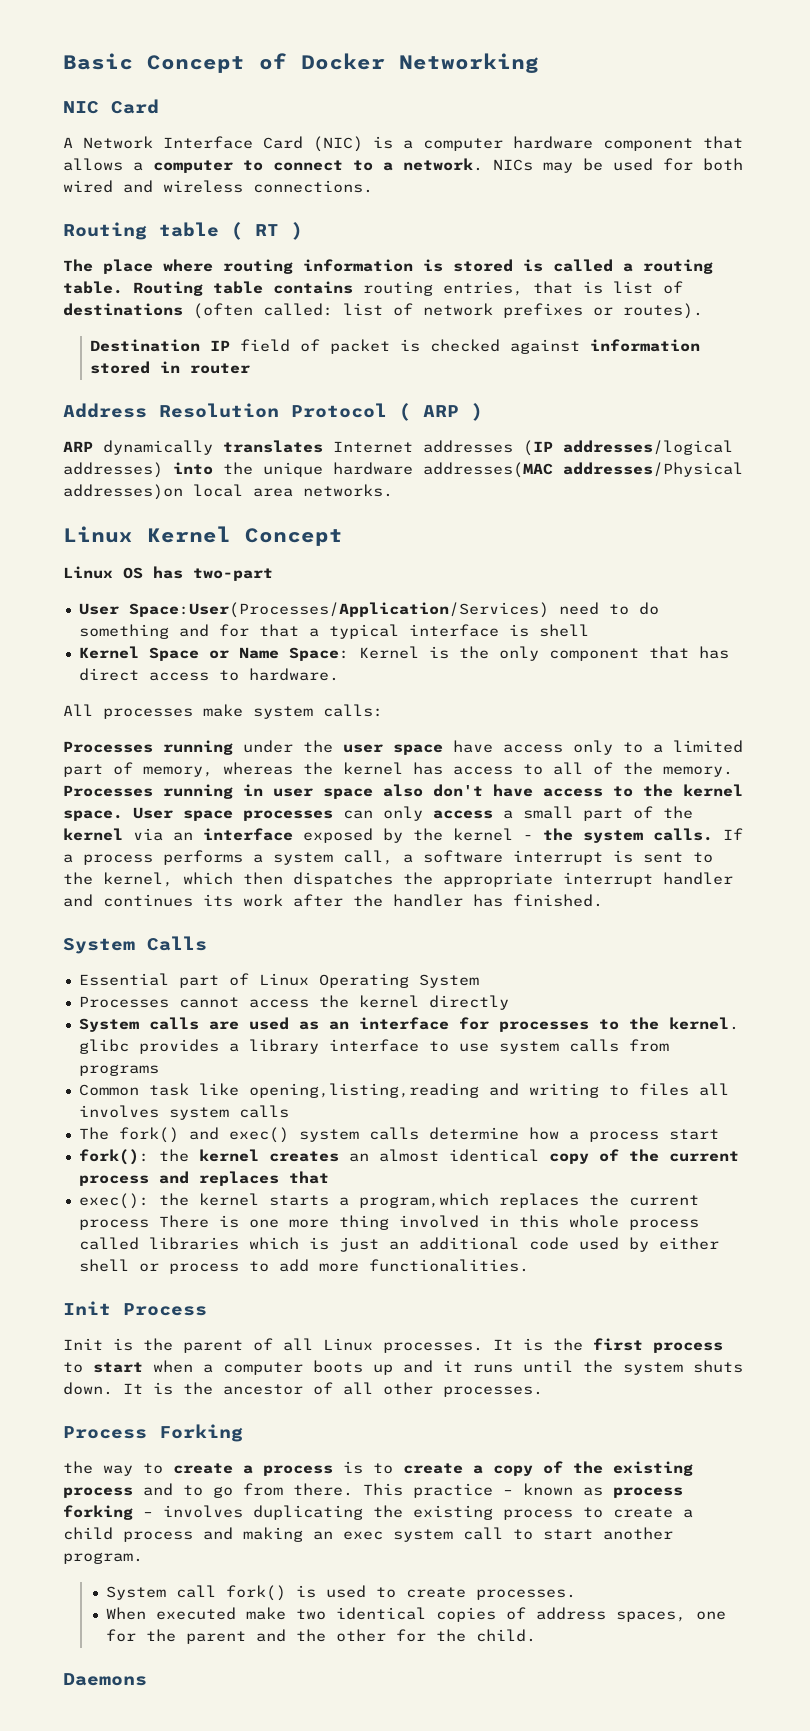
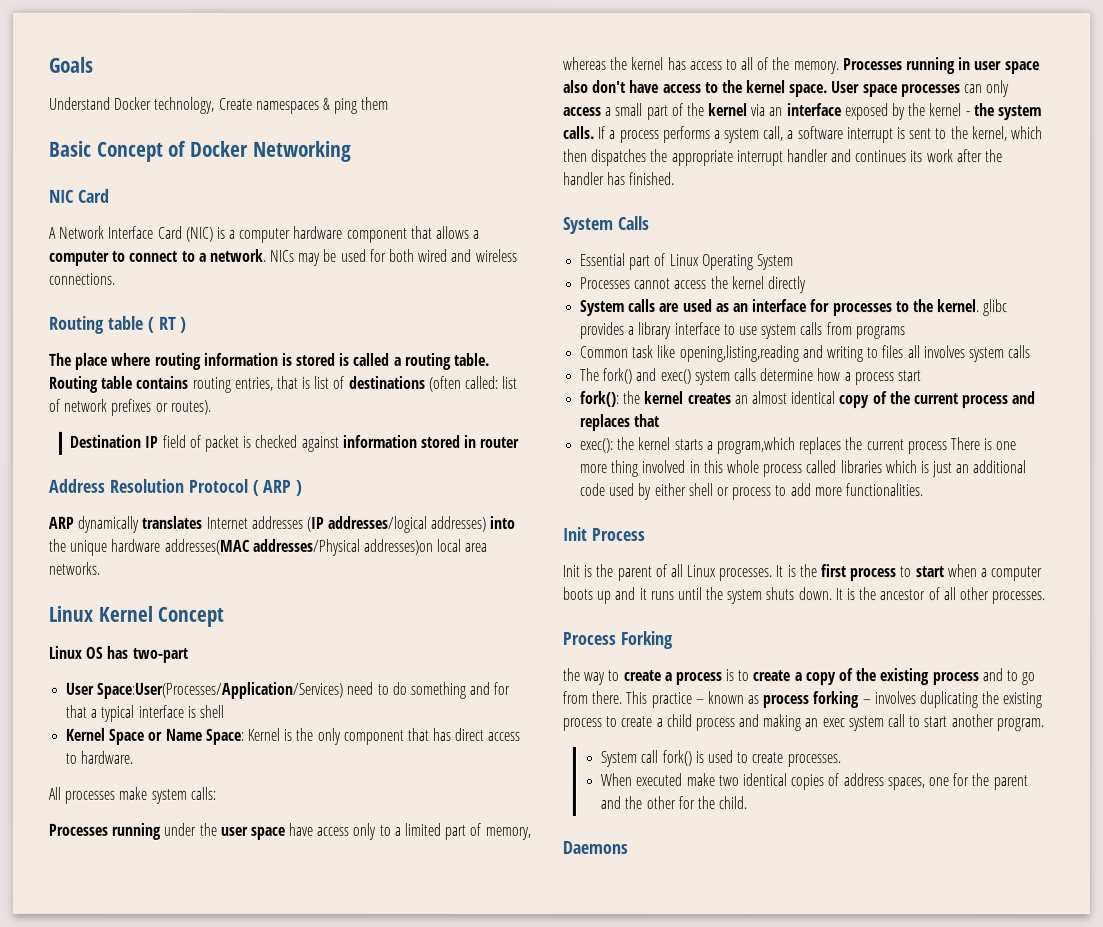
+ Goals
+ Understand Docker technology, Create namespaces & ping them

